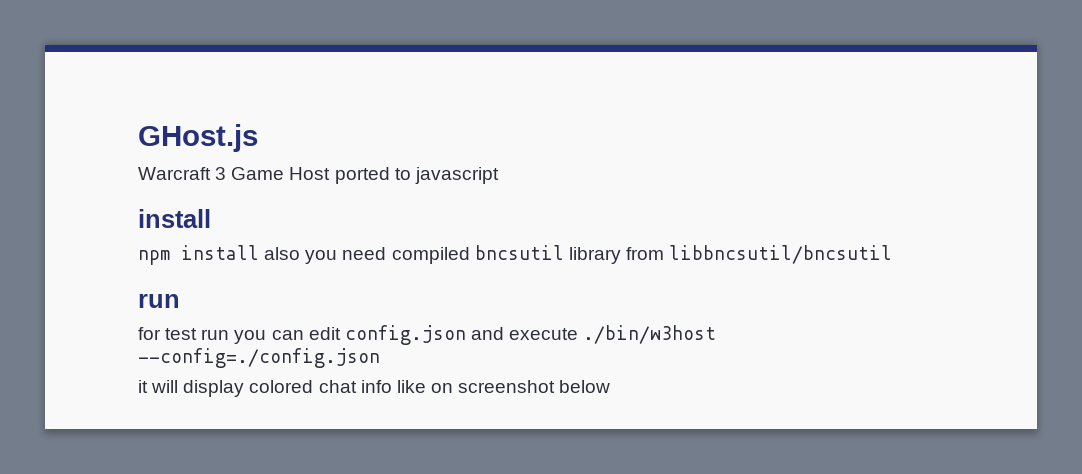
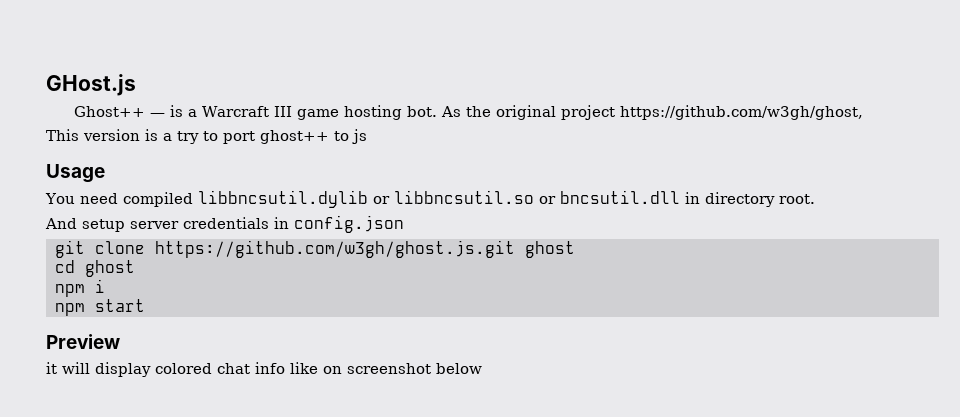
- Warcraft 3 Game Host ported to javascript
- install
- npm install also you need compiled bncsutil library from libbncsutil/bncsutil
- run
- for test run you can edit config.json and execute ./bin/w3host --config=./config.json
+ Ghost++ — is a Warcraft III game hosting bot. As the original project https://github.com/w3gh/ghost,
+ This version is a try to port ghost++ to js
+ Usage
+ You need compiled libbncsutil.dylib or libbncsutil.so or bncsutil.dll in directory root.
+ And setup server credentials in config.json
+ git clone https://github.com/w3gh/ghost.js.git ghost
+ cd ghost
+ npm i
+ npm start
+ Preview

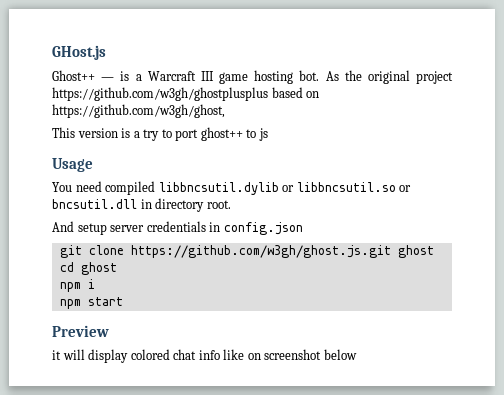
- As the original project https://github.com/w3gh/ghost,
+ As the original project https://github.com/w3gh/ghostplusplus based on https://github.com/w3gh/ghost,

